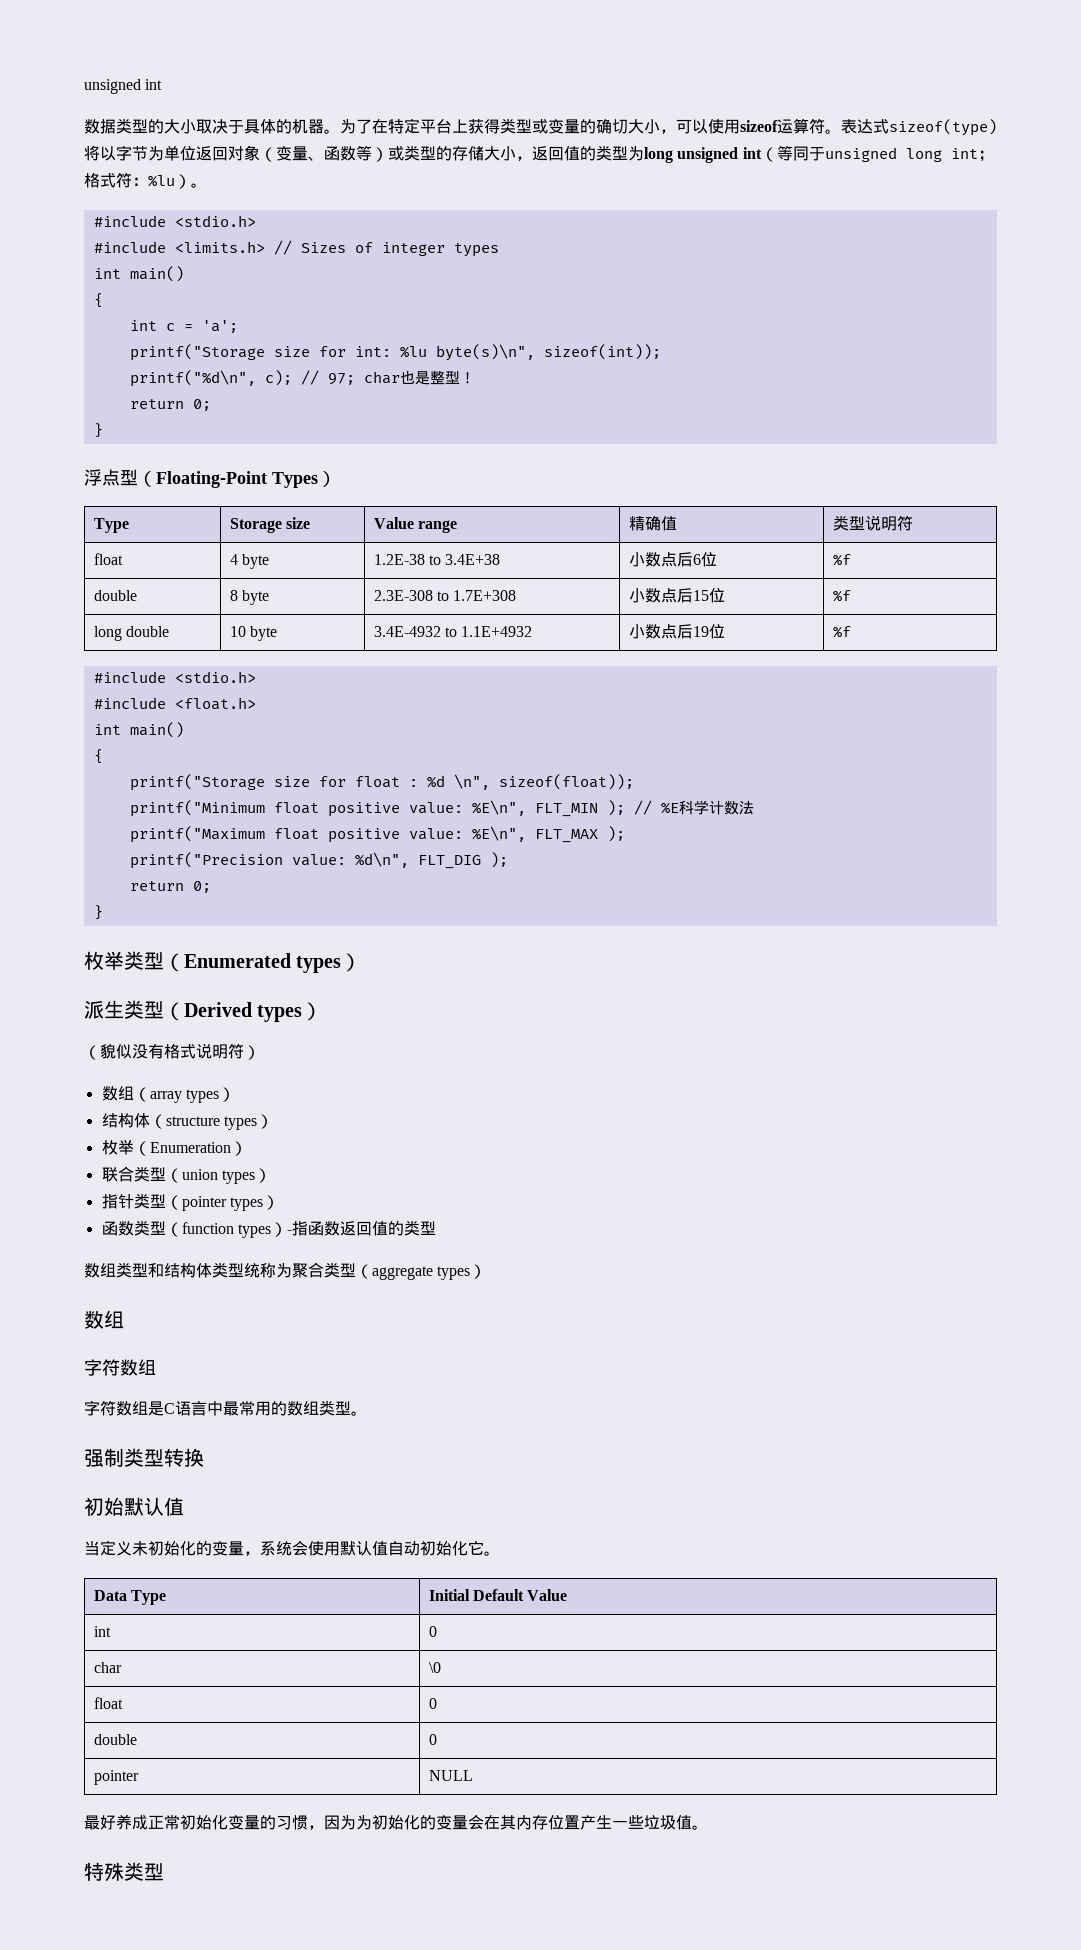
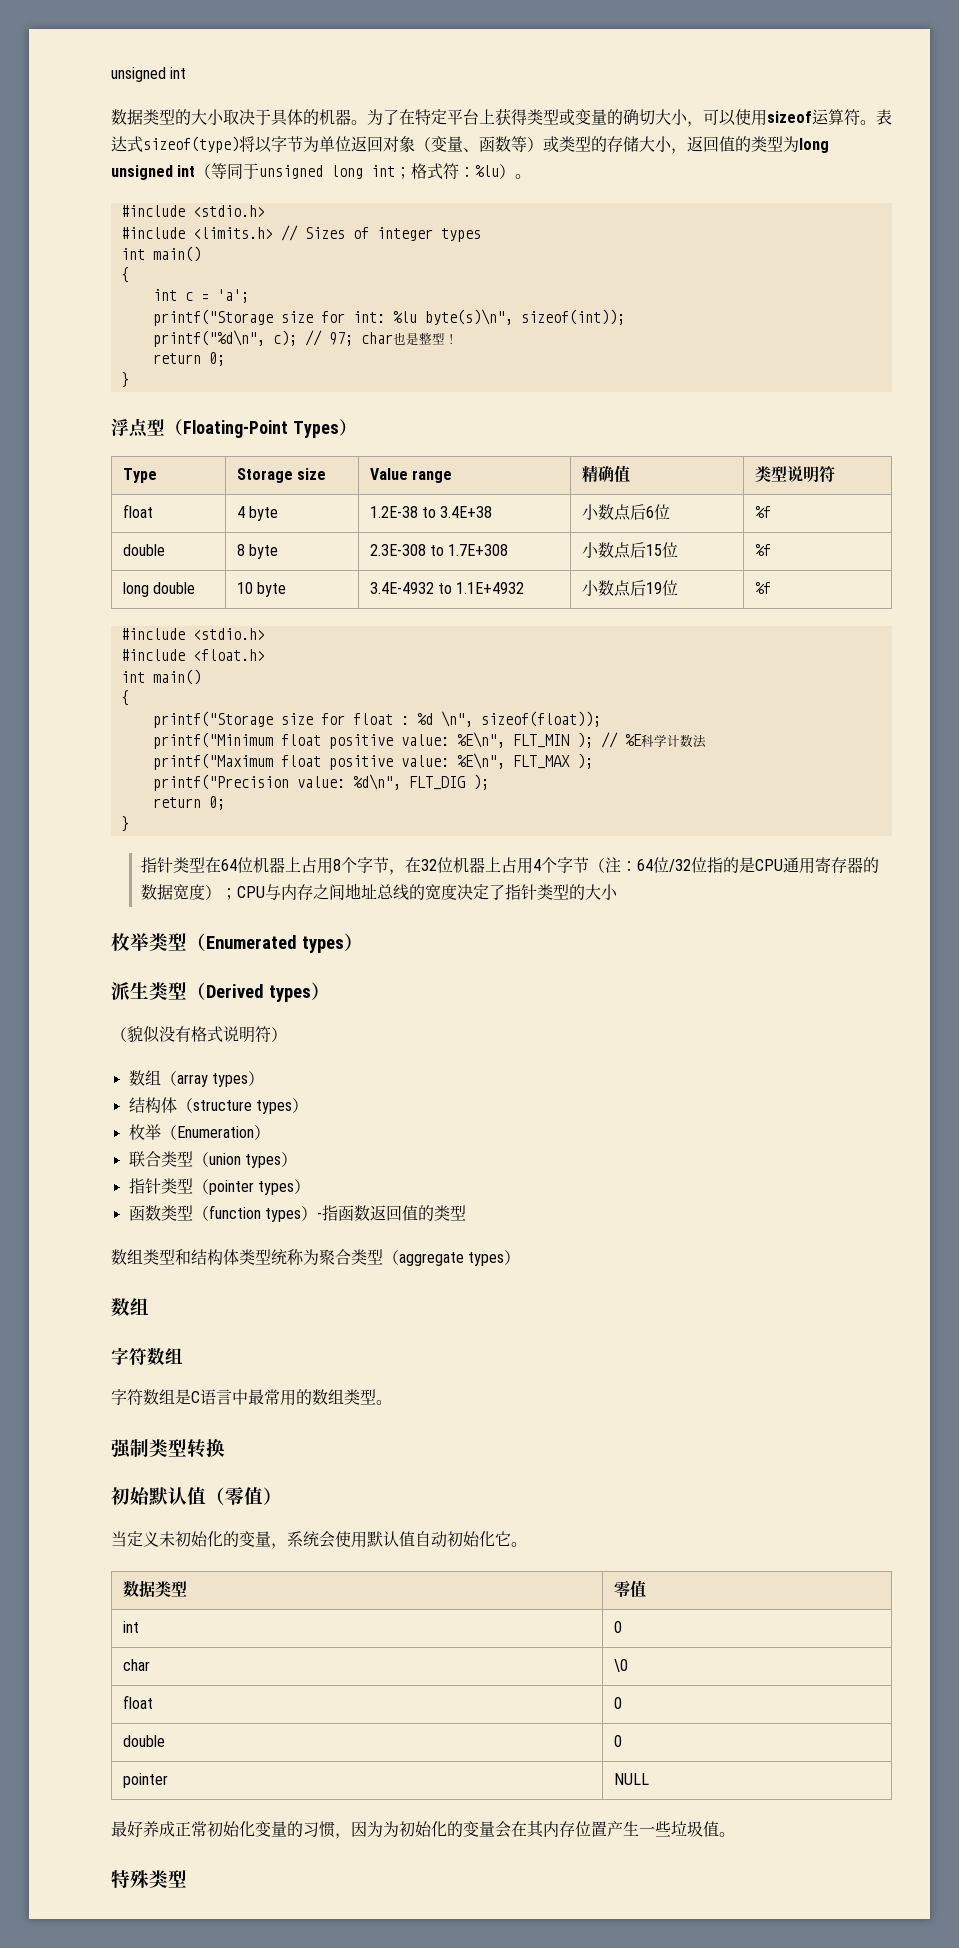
+ 指针类型在64位机器上占用8个字节，在32位机器上占用4个字节（注：64位/32位指的是CPU通用寄存器的数据宽度）；CPU与内存之间地址总线的宽度决定了指针类型的大小
- 初始默认值
+ 初始默认值（零值）
- Data Type | Initial Default Value
+ 数据类型 | 零值

